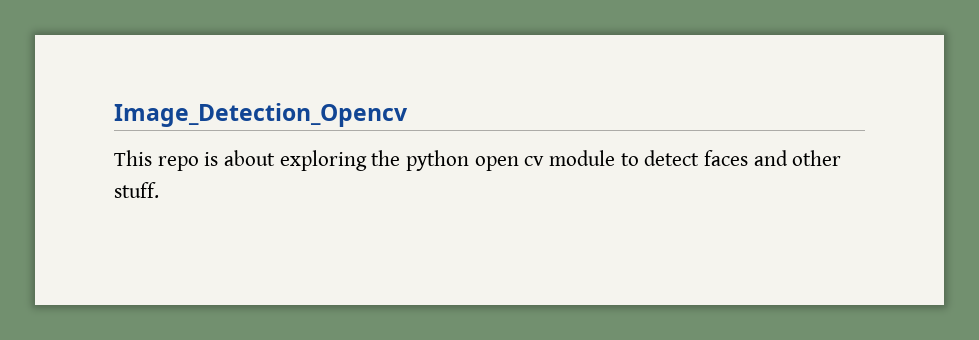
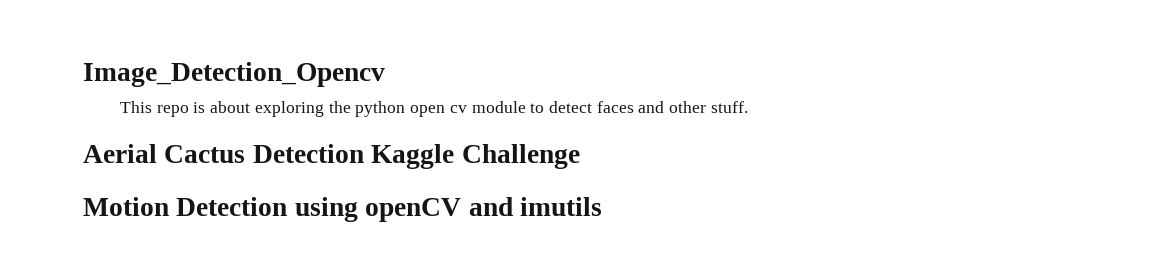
+ Aerial Cactus Detection Kaggle Challenge
+ Motion Detection using openCV and imutils

